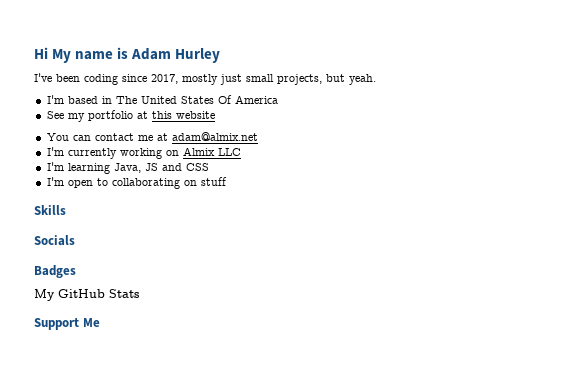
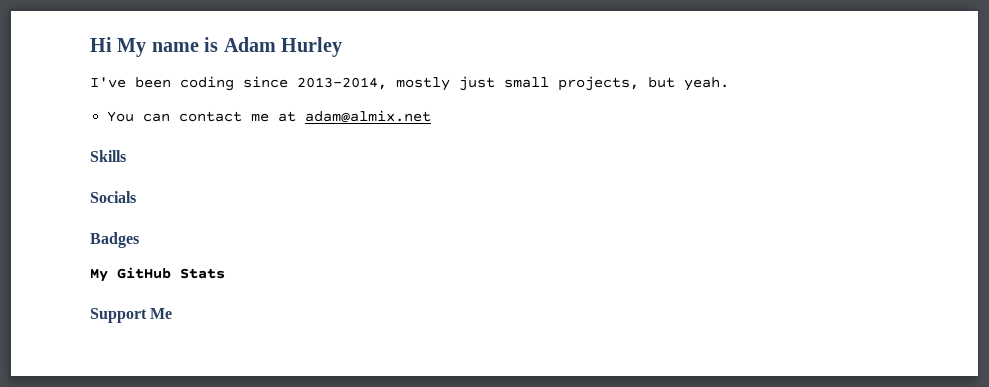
- I've been coding since 2017, mostly just small projects, but yeah.
+ I've been coding since 2013-2014, mostly just small projects, but yeah.
- I'm based in The United States Of America
- See my portfolio at this website
- I'm currently working on Almix LLC
- I'm learning Java, JS and CSS
- I'm open to collaborating on stuff

